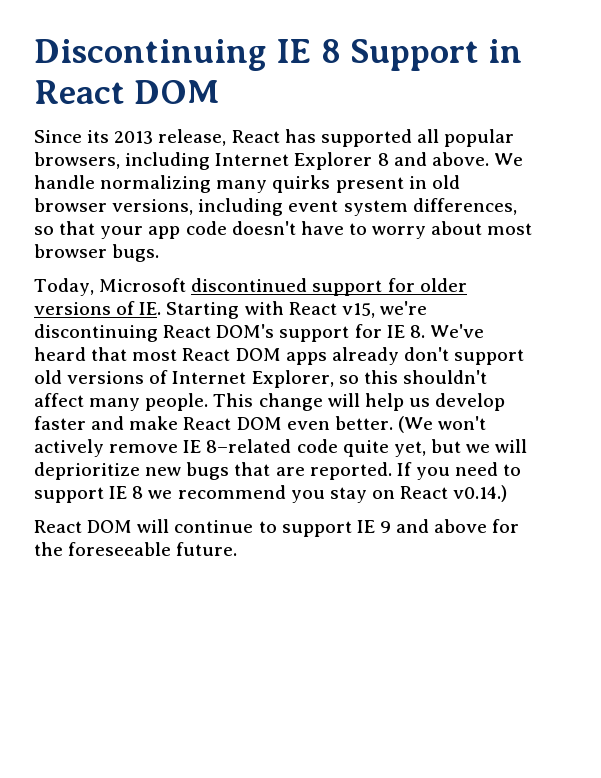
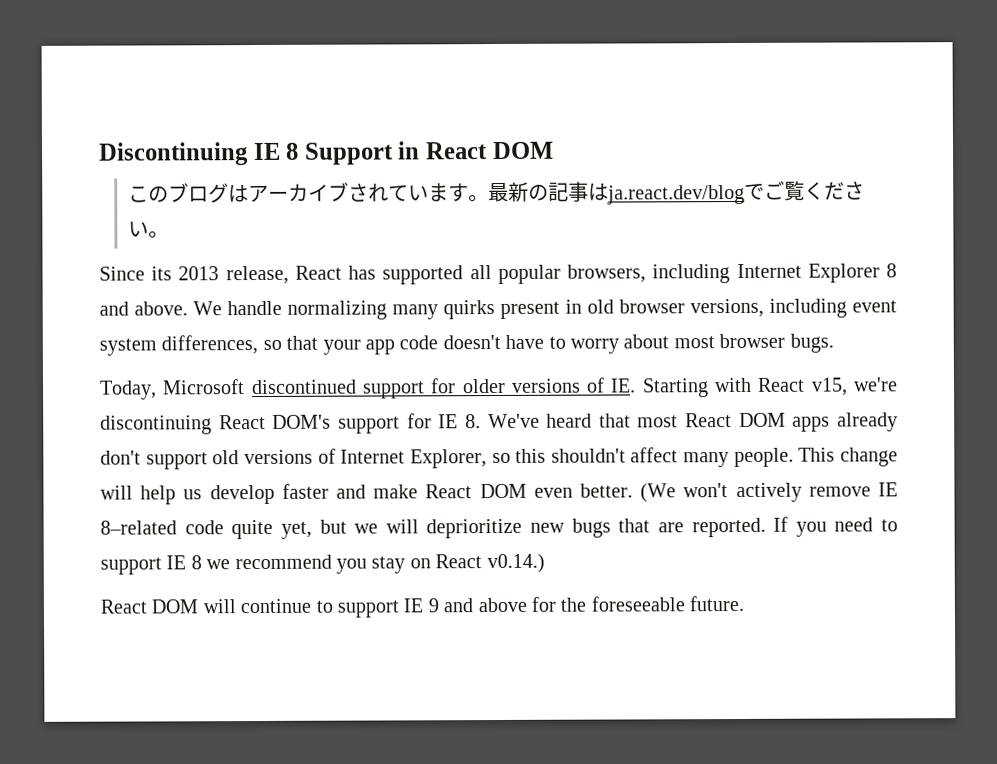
+ このブログはアーカイブされています。最新の記事はja.react.dev/blogでご覧ください。

